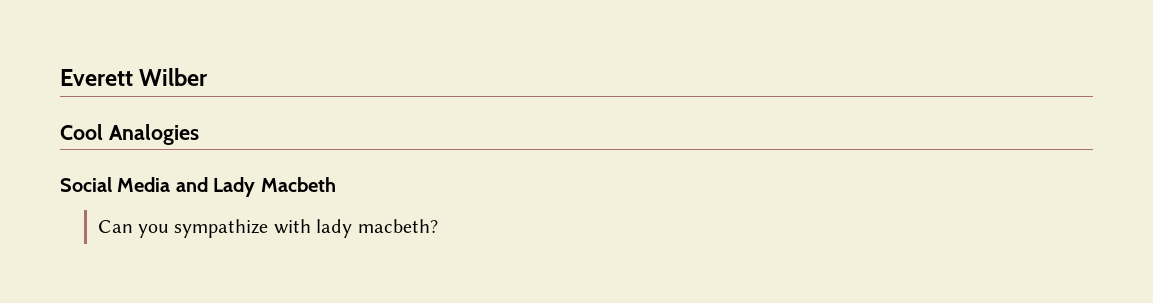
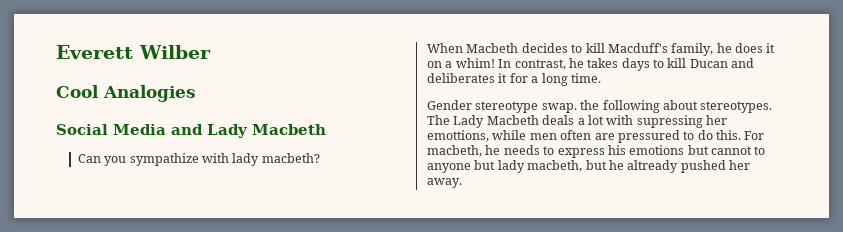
+ When Macbeth decides to kill Macduff's family, he does it on a whim! In contrast, he takes days to kill Ducan and deliberates it for a long time.
+ Gender stereotype swap. the following about stereotypes. The Lady Macbeth deals a lot with supressing her emottions, while men often are pressured to do this. For macbeth, he needs to express his emotions but cannot to anyone but lady macbeth, but he altready pushed her away.

